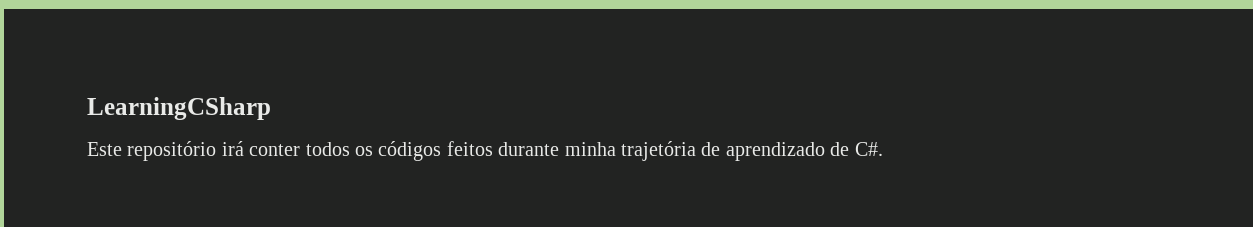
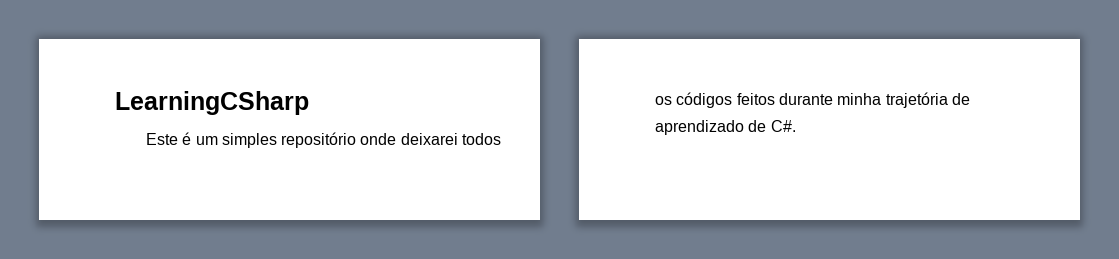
- Este repositório irá conter todos os códigos feitos durante minha trajetória de aprendizado de C#.
+ Este é um simples repositório onde deixarei todos os códigos feitos durante minha trajetória de aprendizado de C#.

